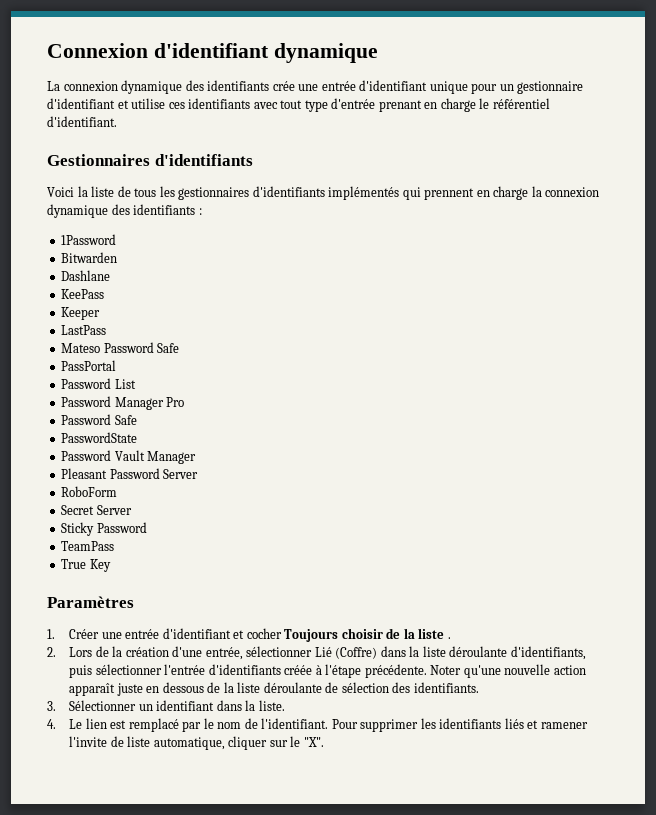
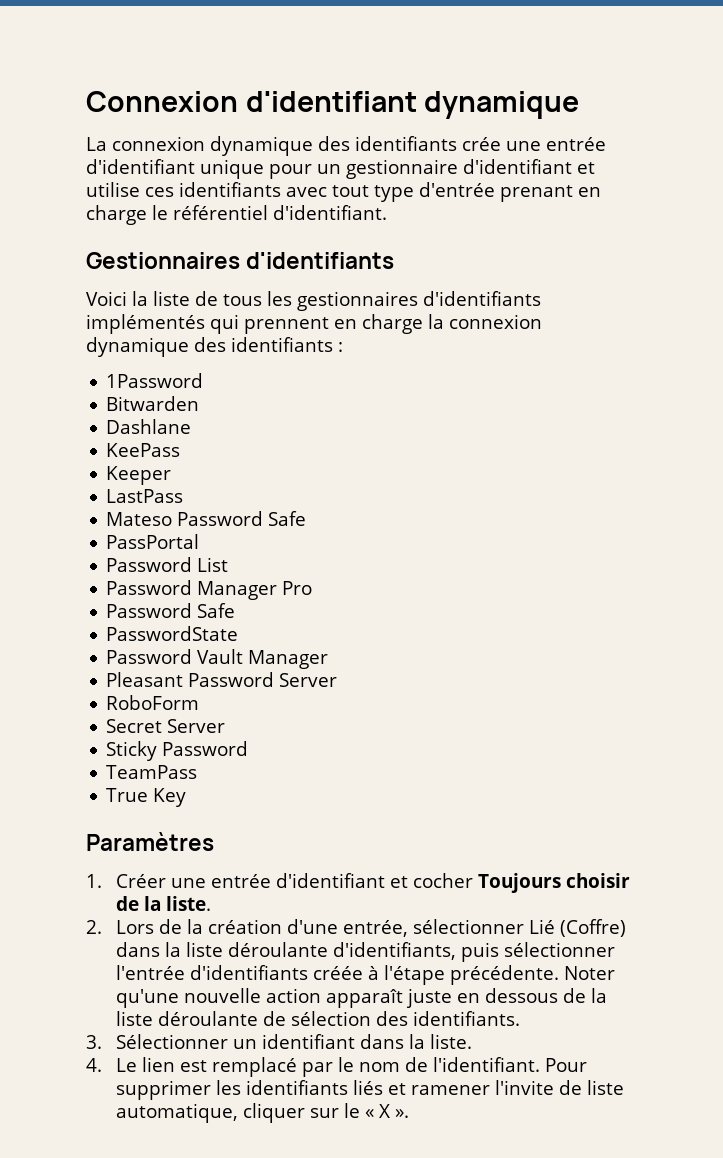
- 1. Créer une entrée d'identifiant et cocher Toujours choisir de la liste .
+ 1. Créer une entrée d'identifiant et cocher Toujours choisir de la liste.
- Pour supprimer les identifiants liés et ramener l'invite de liste automatique, cliquer sur le "X".
+ Pour supprimer les identifiants liés et ramener l'invite de liste automatique, cliquer sur le « X ».

